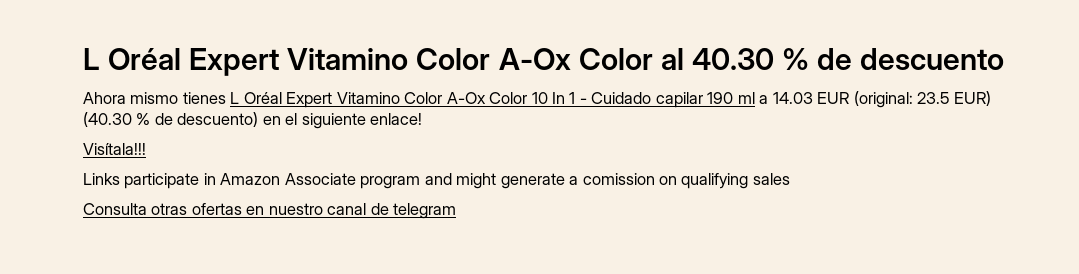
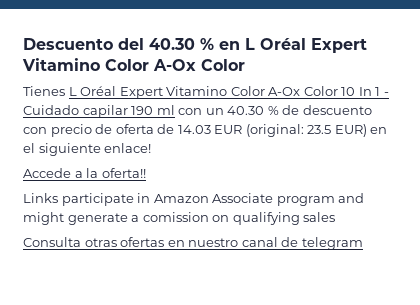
- L Oréal Expert Vitamino Color A-Ox Color al 40.30 % de descuento
- Ahora mismo tienes L Oréal Expert Vitamino Color A-Ox Color 10 In 1 - Cuidado capilar 190 ml a 14.03 EUR (original: 23.5 EUR) (40.30 % de descuento) en el siguiente enlace!
+ Descuento del 40.30 % en L Oréal Expert Vitamino Color A-Ox Color
+ Tienes L Oréal Expert Vitamino Color A-Ox Color 10 In 1 - Cuidado capilar 190 ml con un 40.30 % de descuento con precio de oferta de 14.03 EUR (original: 23.5 EUR) en el siguiente enlace!
- Visítala!!!
+ Accede a la oferta!!

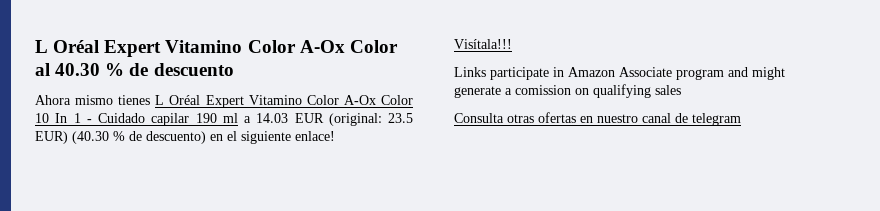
- Descuento del 40.30 % en L Oréal Expert Vitamino Color A-Ox Color
- Tienes L Oréal Expert Vitamino Color A-Ox Color 10 In 1 - Cuidado capilar 190 ml con un 40.30 % de descuento con precio de oferta de 14.03 EUR (original: 23.5 EUR) en el siguiente enlace!
+ L Oréal Expert Vitamino Color A-Ox Color al 40.30 % de descuento
+ Ahora mismo tienes L Oréal Expert Vitamino Color A-Ox Color 10 In 1 - Cuidado capilar 190 ml a 14.03 EUR (original: 23.5 EUR) (40.30 % de descuento) en el siguiente enlace!
- Accede a la oferta!!
+ Visítala!!!

